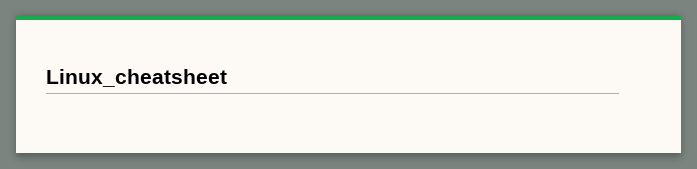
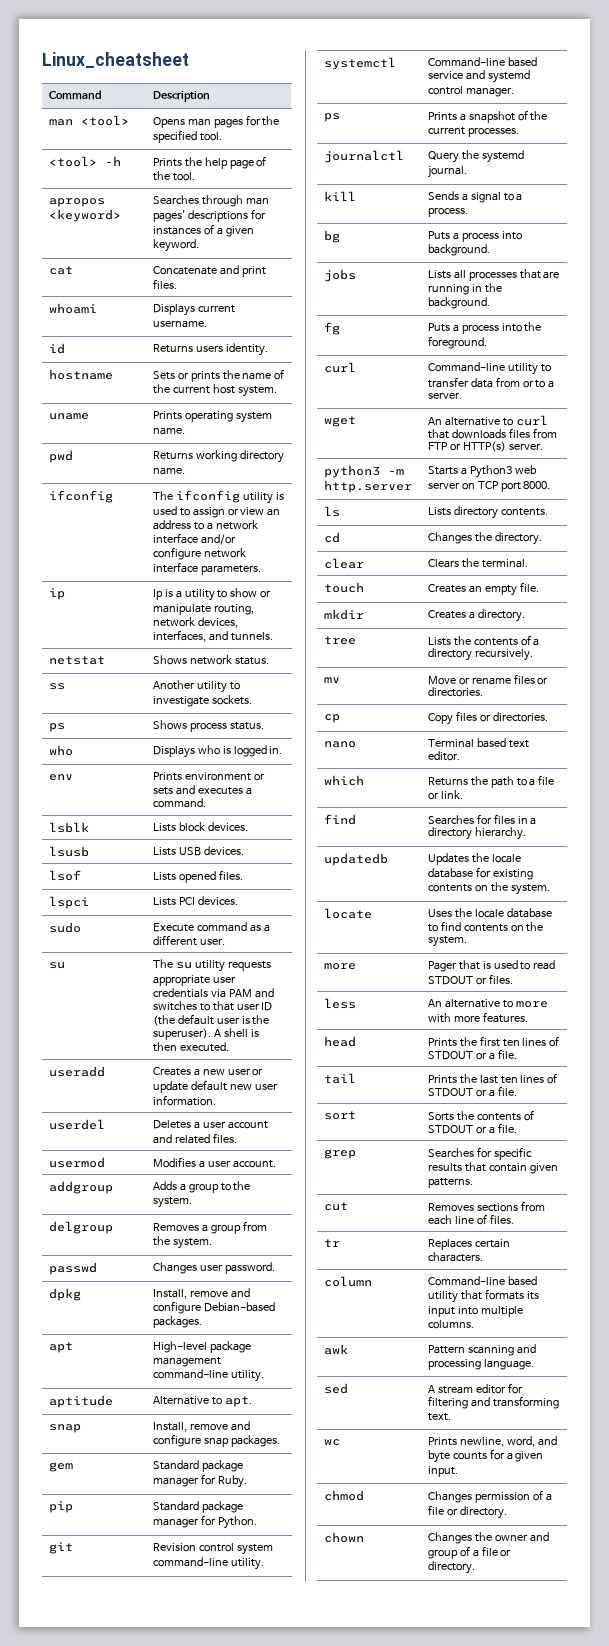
+ Command | Description
+ man <tool> | Opens man pages for the specified tool.
+ <tool> -h | Prints the help page of the tool.
+ apropos <keyword> | Searches through man pages' descriptions for instances of a given keyword.
+ cat | Concatenate and print files.
+ whoami | Displays current username.
+ id | Returns users identity.
+ hostname | Sets or prints the name of the current host system.
+ uname | Prints operating system name.
+ pwd | Returns working directory name.
+ ifconfig | The ifconfig utility is used to assign or view an address to a network interface and/or configure network interface parameters.
+ ip | Ip is a utility to show or manipulate routing, network devices, interfaces, and tunnels.
+ netstat | Shows network status.
+ ss | Another utility to investigate sockets.
+ ps | Shows process status.
+ who | Displays who is logged in.
+ env | Prints environment or sets and executes a command.
+ lsblk | Lists block devices.
+ lsusb | Lists USB devices.
+ lsof | Lists opened files.
+ lspci | Lists PCI devices.
+ sudo | Execute command as a different user.
+ su | The su utility requests appropriate user credentials via PAM and switches to that user ID (the default user is the superuser). A shell is then executed.
+ useradd | Creates a new user or update default new user information.
+ userdel | Deletes a user account and related files.
+ usermod | Modifies a user account.
+ addgroup | Adds a group to the system.
+ delgroup | Removes a group from the system.
+ passwd | Changes user password.
+ dpkg | Install, remove and configure Debian-based packages.
+ apt | High-level package management command-line utility.
+ aptitude | Alternative to apt.
+ snap | Install, remove and configure snap packages.
+ gem | Standard package manager for Ruby.
+ pip | Standard package manager for Python.
+ git | Revision control system command-line utility.
+ systemctl | Command-line based service and systemd control manager.
+ ps | Prints a snapshot of the current processes.
+ journalctl | Query the systemd journal.
+ kill | Sends a signal to a process.
+ bg | Puts a process into background.
+ jobs | Lists all processes that are running in the background.
+ fg | Puts a process into the foreground.
+ curl | Command-line utility to transfer data from or to a server.
+ wget | An alternative to curl that downloads files from FTP or HTTP(s) server.
+ python3 -m http.server | Starts a Python3 web server on TCP port 8000.
+ ls | Lists directory contents.
+ cd | Changes the directory.
+ clear | Clears the terminal.
+ touch | Creates an empty file.
+ mkdir | Creates a directory.
+ tree | Lists the contents of a directory recursively.
+ mv | Move or rename files or directories.
+ cp | Copy files or directories.
+ nano | Terminal based text editor.
+ which | Returns the path to a file or link.
+ find | Searches for files in a directory hierarchy.
+ updatedb | Updates the locale database for existing contents on the system.
+ locate | Uses the locale database to find contents on the system.
+ more | Pager that is used to read STDOUT or files.
+ less | An alternative to more with more features.
+ head | Prints the first ten lines of STDOUT or a file.
+ tail | Prints the last ten lines of STDOUT or a file.
+ sort | Sorts the contents of STDOUT or a file.
+ grep | Searches for specific results that contain given patterns.
+ cut | Removes sections from each line of files.
+ tr | Replaces certain characters.
+ column | Command-line based utility that formats its input into multiple columns.
+ awk | Pattern scanning and processing language.
+ sed | A stream editor for filtering and transforming text.
+ wc | Prints newline, word, and byte counts for a given input.
+ chmod | Changes permission of a file or directory.
+ chown | Changes the owner and group of a file or directory.

